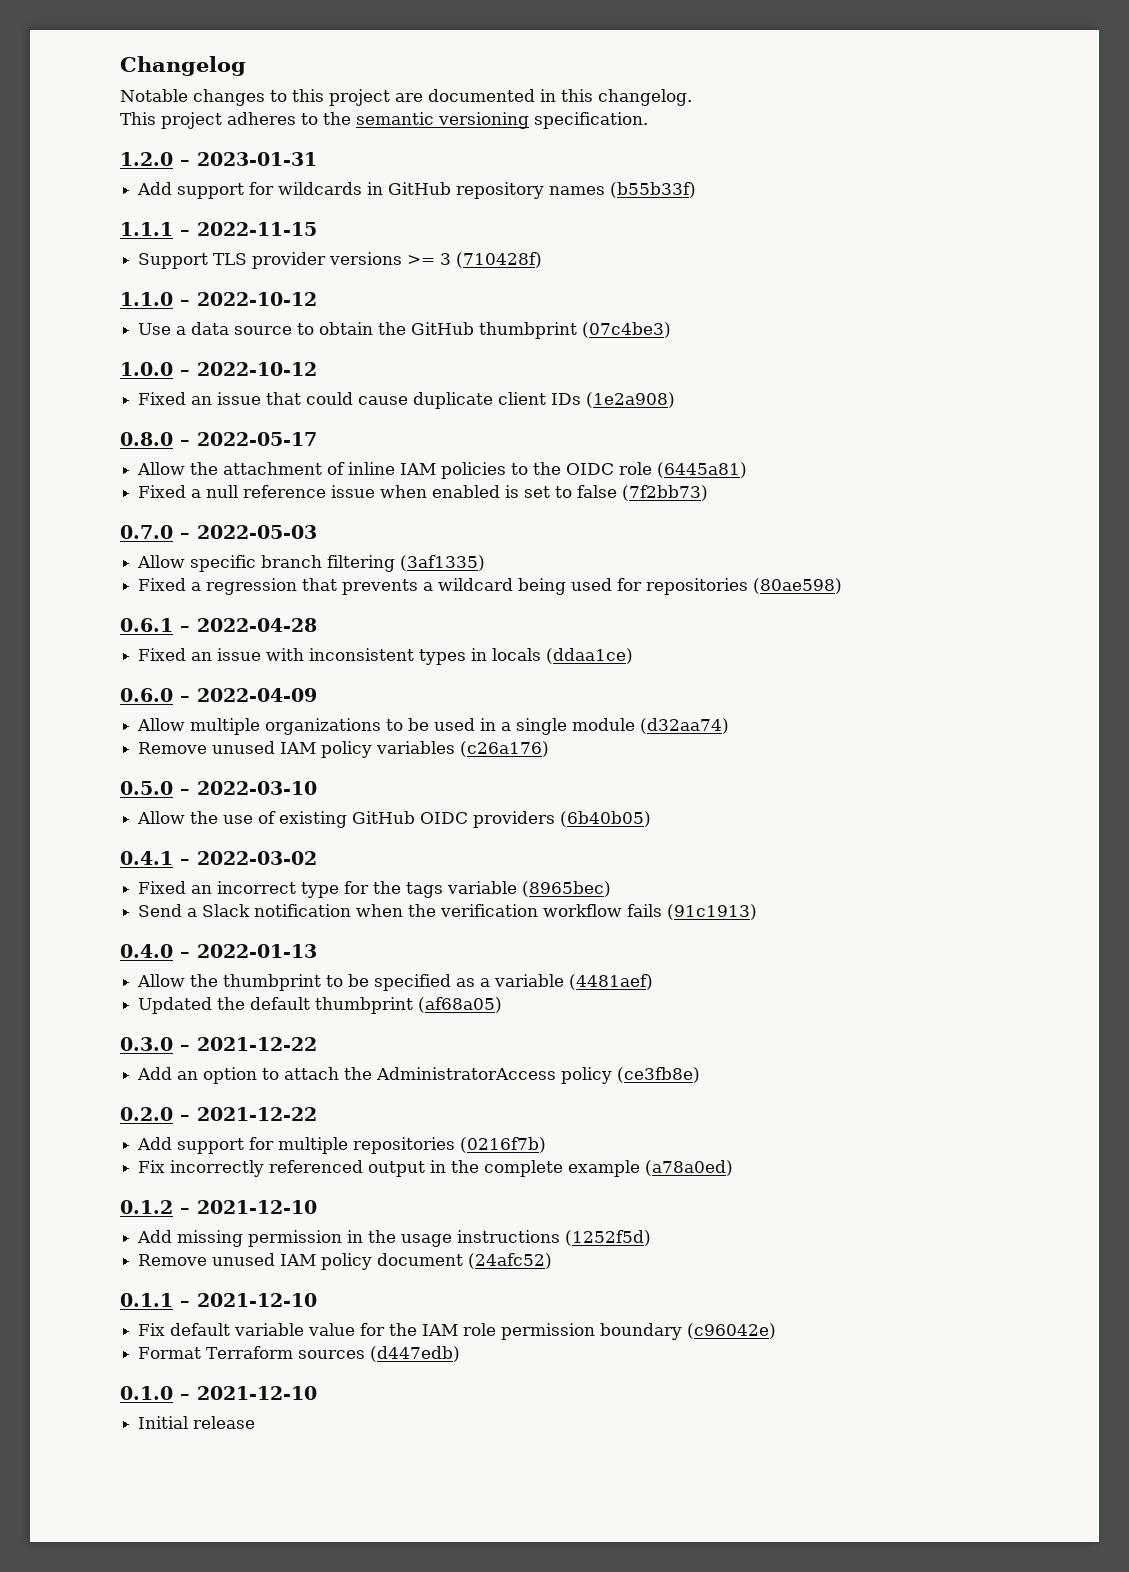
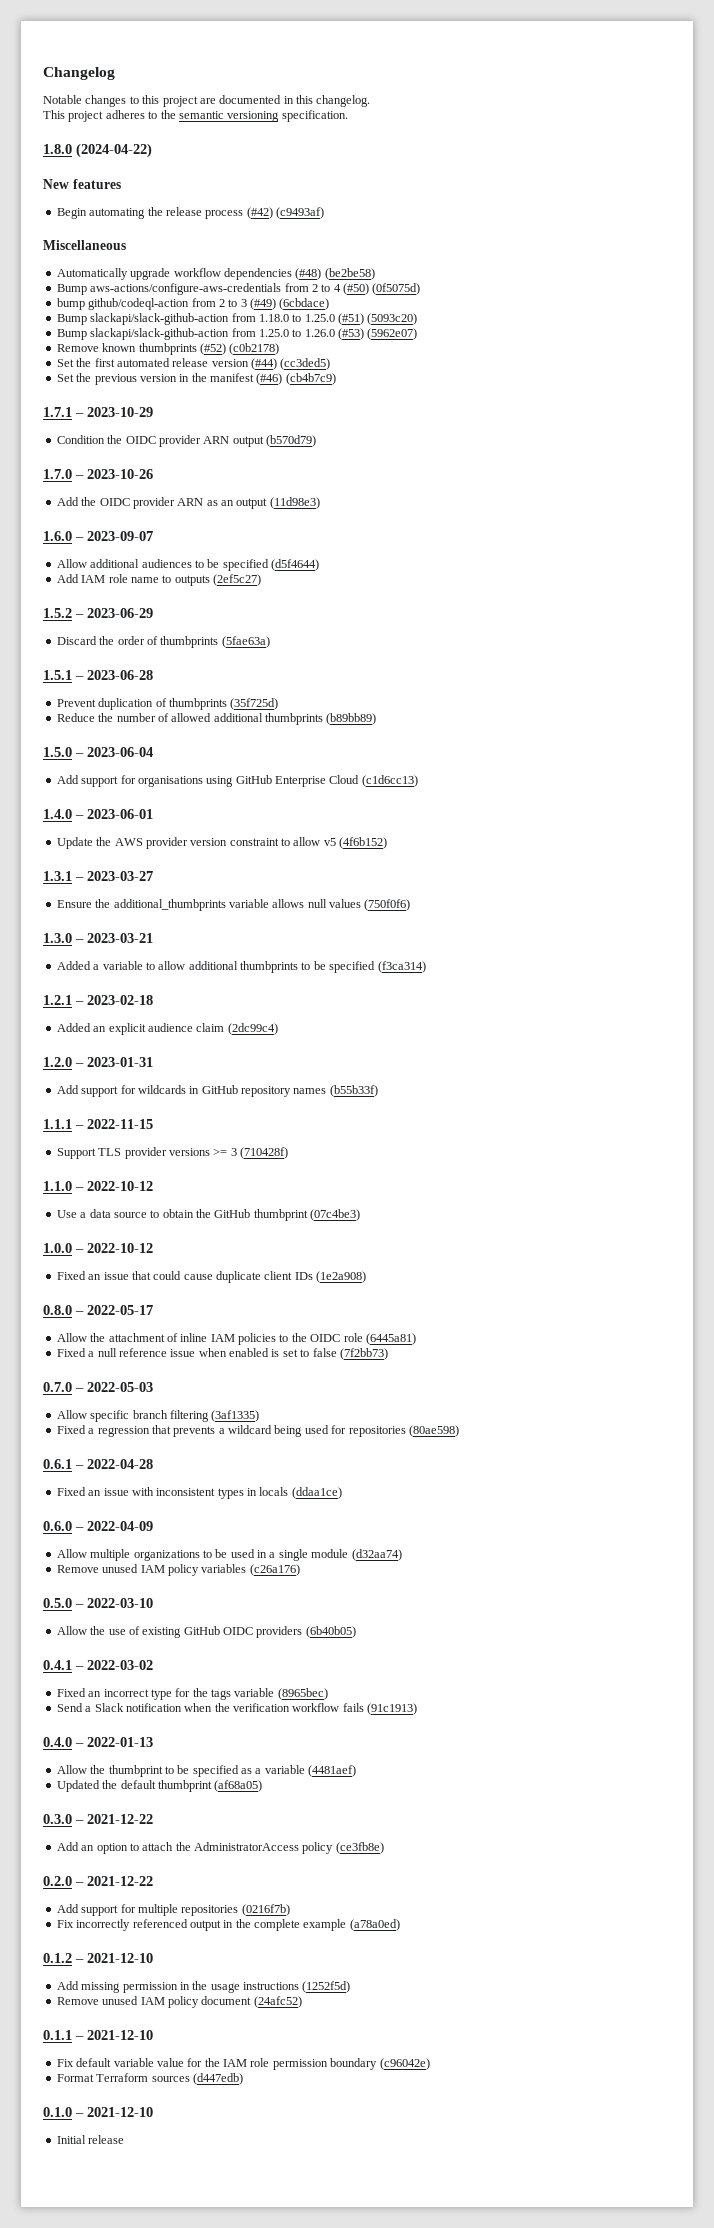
+ 1.8.0 (2024-04-22)
+ New features
+ Begin automating the release process (#42) (c9493af)
+ Miscellaneous
+ Automatically upgrade workflow dependencies (#48) (be2be58)
+ Bump aws-actions/configure-aws-credentials from 2 to 4 (#50) (0f5075d)
+ bump github/codeql-action from 2 to 3 (#49) (6cbdace)
+ Bump slackapi/slack-github-action from 1.18.0 to 1.25.0 (#51) (5093c20)
+ Bump slackapi/slack-github-action from 1.25.0 to 1.26.0 (#53) (5962e07)
+ Remove known thumbprints (#52) (c0b2178)
+ Set the first automated release version (#44) (cc3ded5)
+ Set the previous version in the manifest (#46) (cb4b7c9)
+ 1.7.1 – 2023-10-29
+ Condition the OIDC provider ARN output (b570d79)
+ 1.7.0 – 2023-10-26
+ Add the OIDC provider ARN as an output (11d98e3)
+ 1.6.0 – 2023-09-07
+ Allow additional audiences to be specified (d5f4644)
+ Add IAM role name to outputs (2ef5c27)
+ 1.5.2 – 2023-06-29
+ Discard the order of thumbprints (5fae63a)
+ 1.5.1 – 2023-06-28
+ Prevent duplication of thumbprints (35f725d)
+ Reduce the number of allowed additional thumbprints (b89bb89)
+ 1.5.0 – 2023-06-04
+ Add support for organisations using GitHub Enterprise Cloud (c1d6cc13)
+ 1.4.0 – 2023-06-01
+ Update the AWS provider version constraint to allow v5 (4f6b152)
+ 1.3.1 – 2023-03-27
+ Ensure the additional_thumbprints variable allows null values (750f0f6)
+ 1.3.0 – 2023-03-21
+ Added a variable to allow additional thumbprints to be specified (f3ca314)
+ 1.2.1 – 2023-02-18
+ Added an explicit audience claim (2dc99c4)

